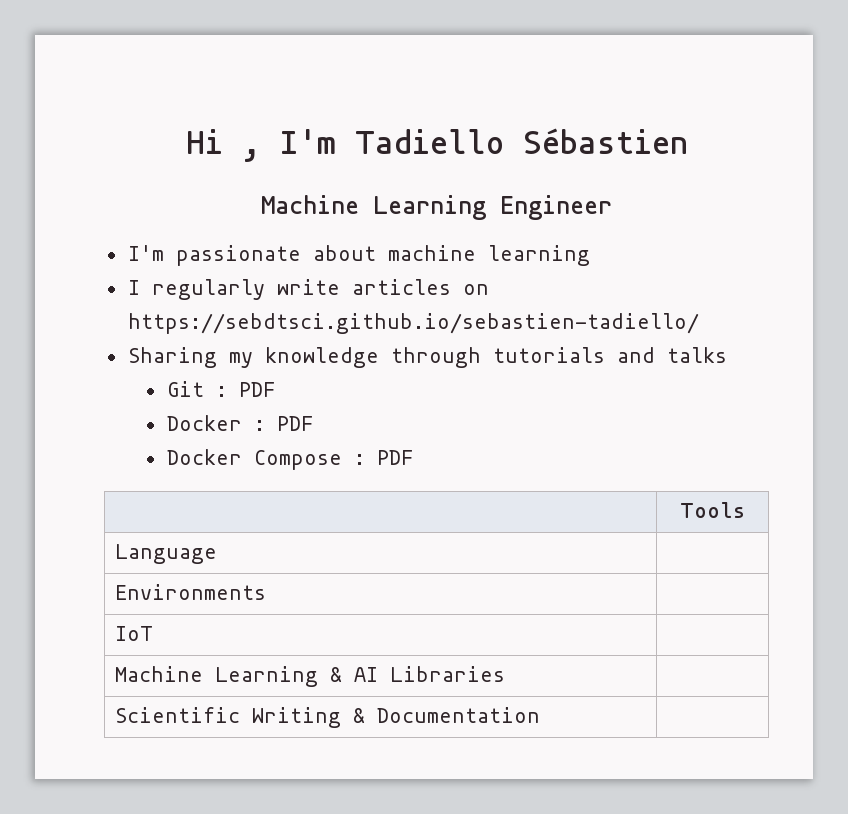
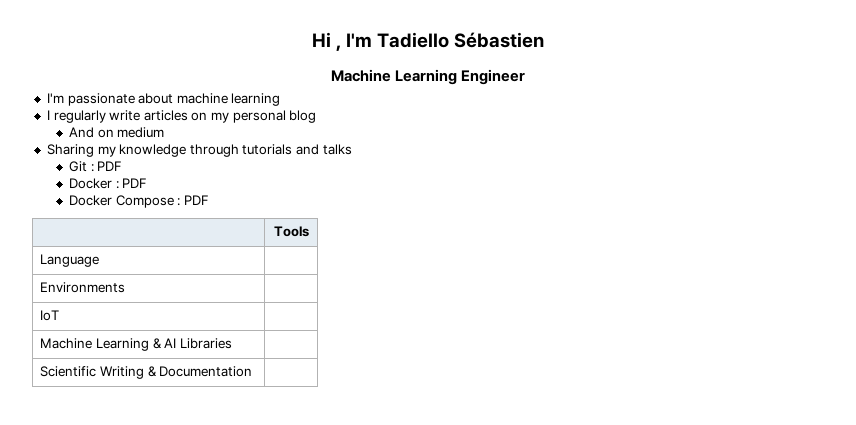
- I regularly write articles on https://sebdtsci.github.io/sebastien-tadiello/
+ I regularly write articles on my personal blog
+ And on medium

